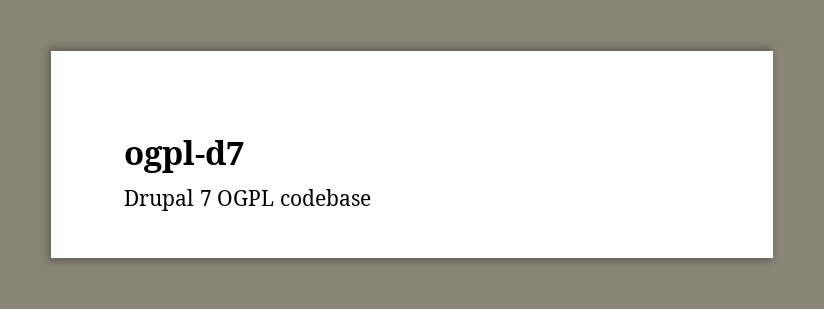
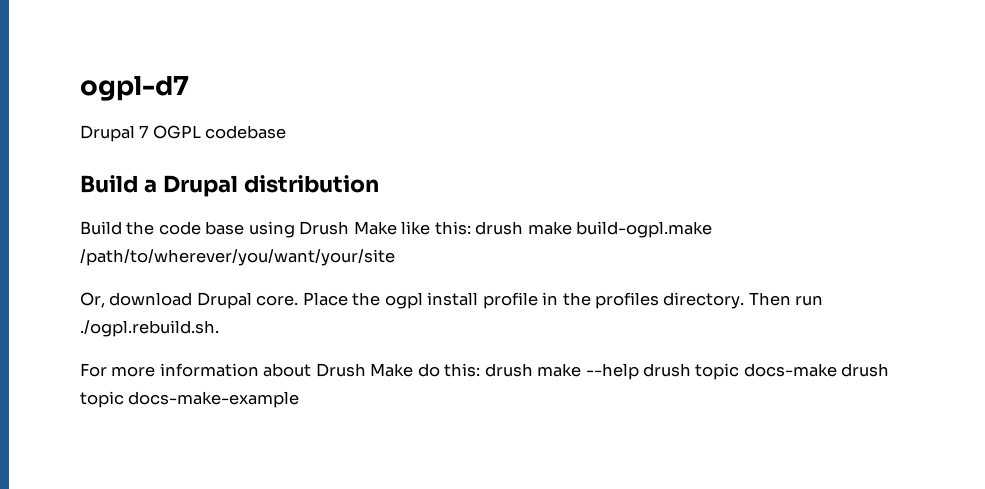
+ Build a Drupal distribution
+ Build the code base using Drush Make like this: drush make build-ogpl.make /path/to/wherever/you/want/your/site
+ Or, download Drupal core. Place the ogpl install profile in the profiles directory. Then run ./ogpl.rebuild.sh.
+ For more information about Drush Make do this: drush make --help drush topic docs-make drush topic docs-make-example

